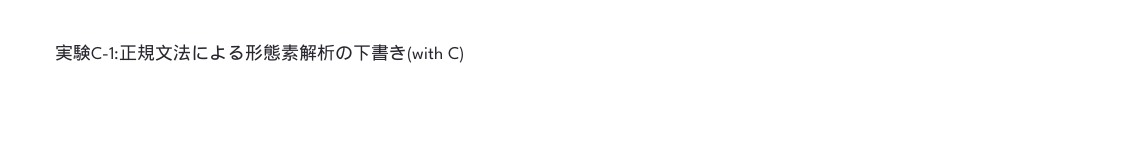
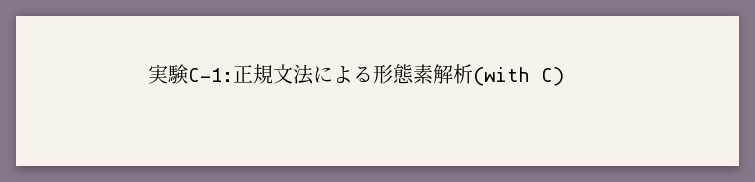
- 実験C-1:正規文法による形態素解析の下書き(with C)
+ 実験C-1:正規文法による形態素解析(with C)

